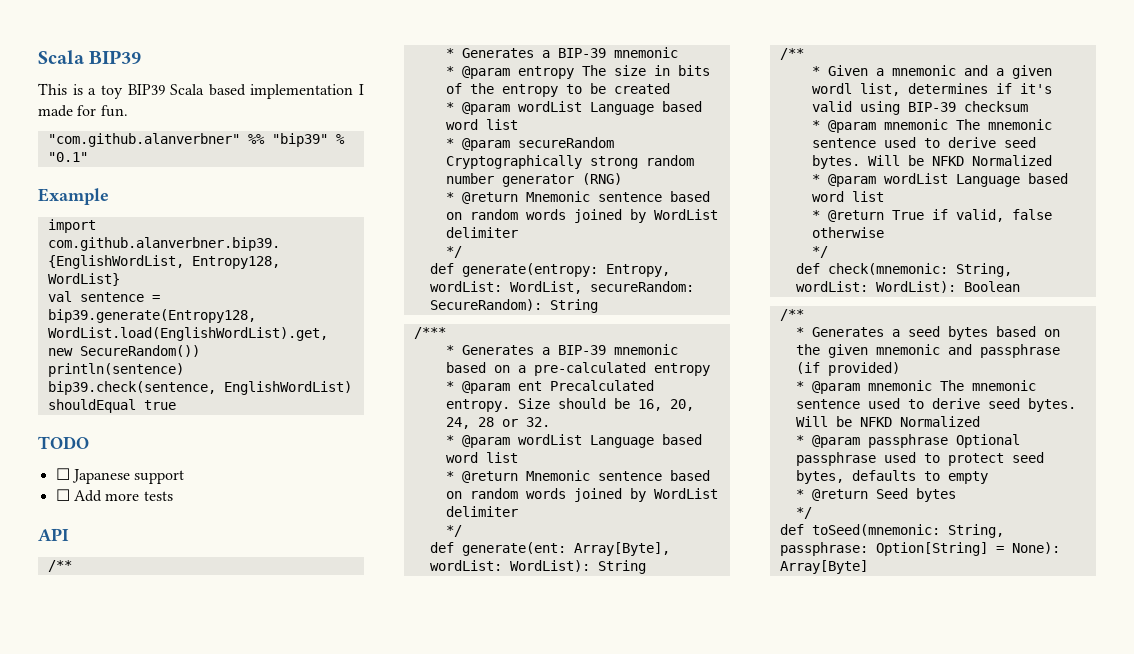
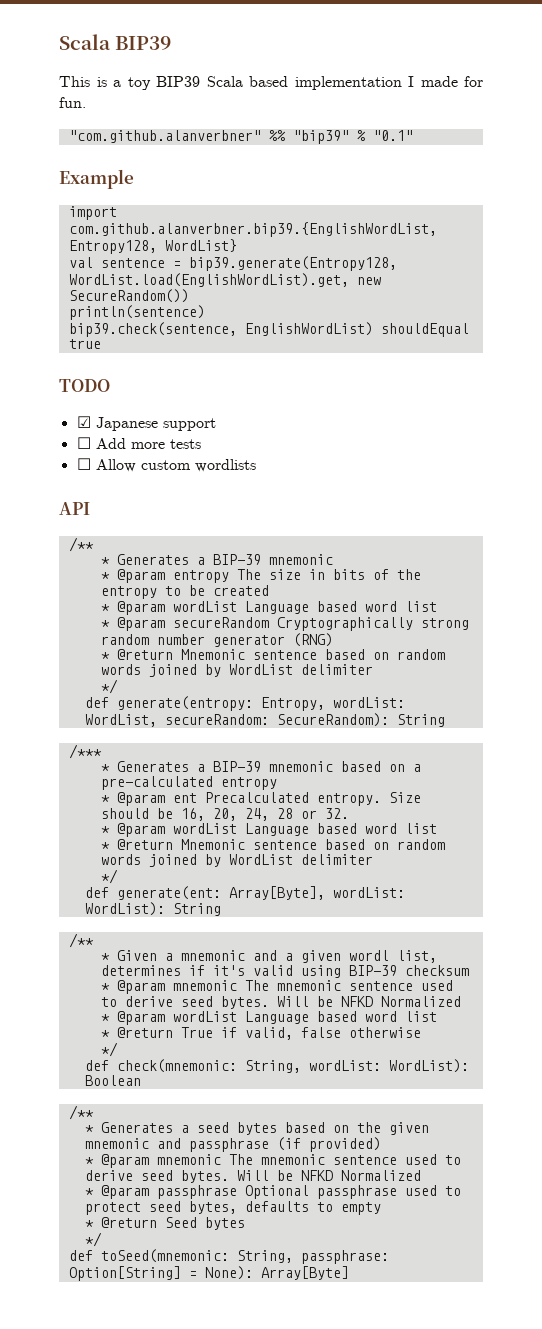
- ☐ Japanese support
+ ☑ Japanese support
+ ☐ Allow custom wordlists

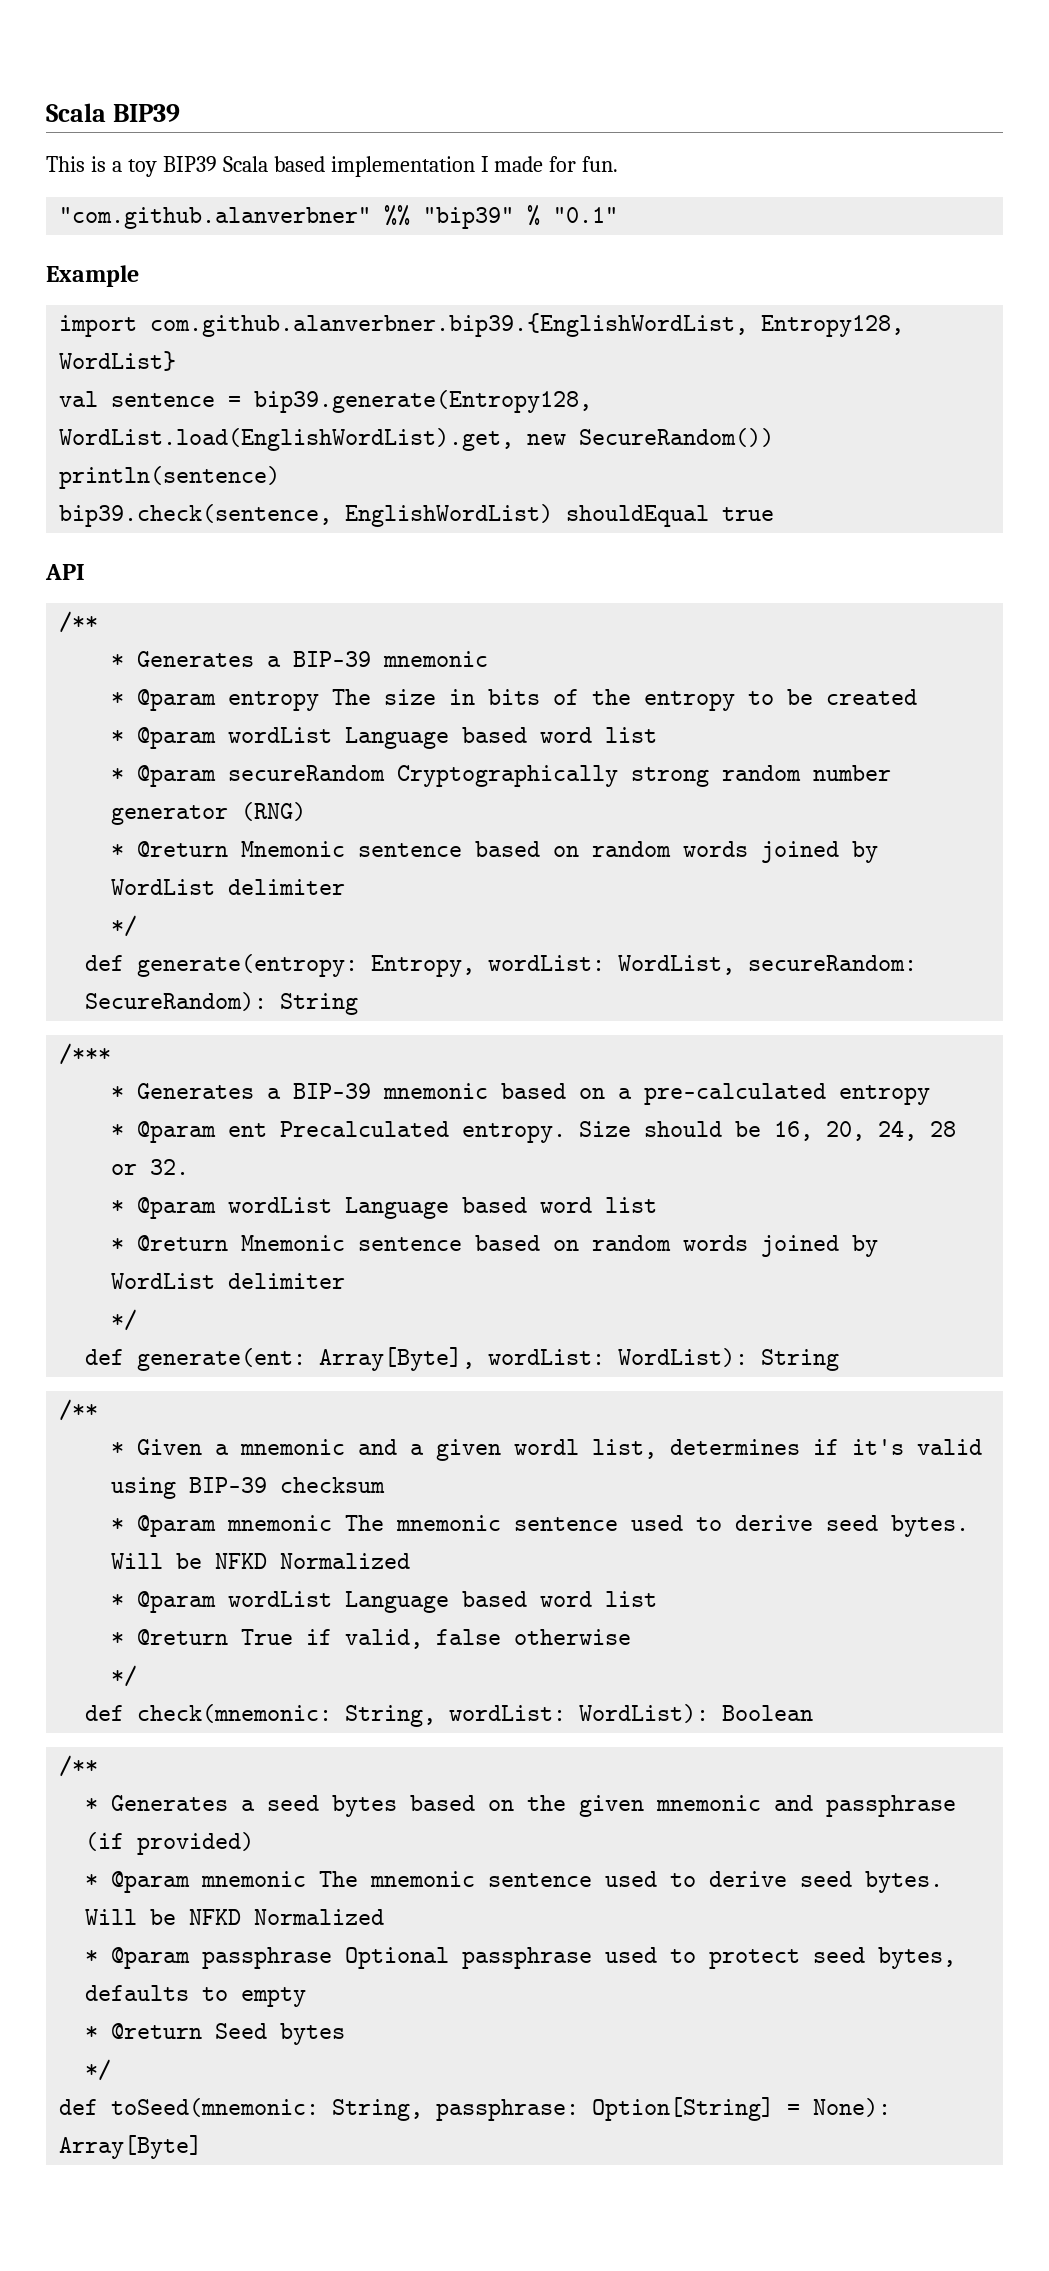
- TODO
- ☑ Japanese support
- ☐ Add more tests
- ☐ Allow custom wordlists

